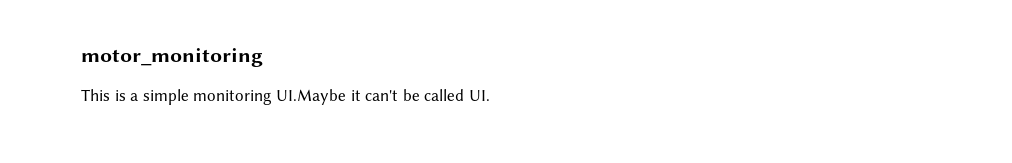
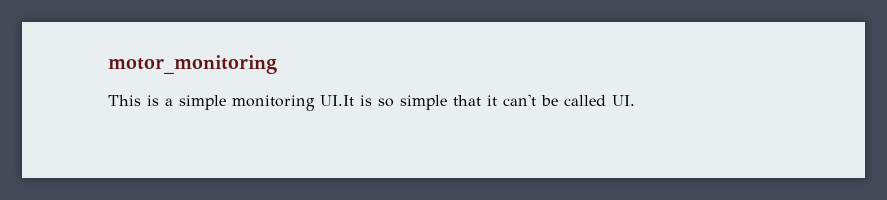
- This is a simple monitoring UI.Maybe it can't be called UI.
+ This is a simple monitoring UI.It is so simple that it can't be called UI.

